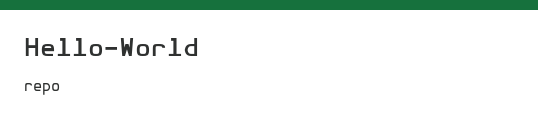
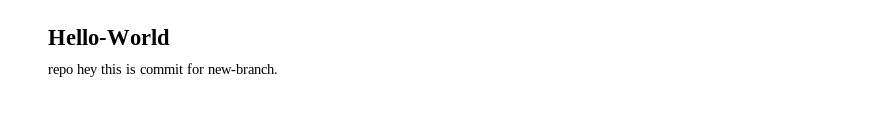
- repo
+ repo hey this is commit for new-branch.

